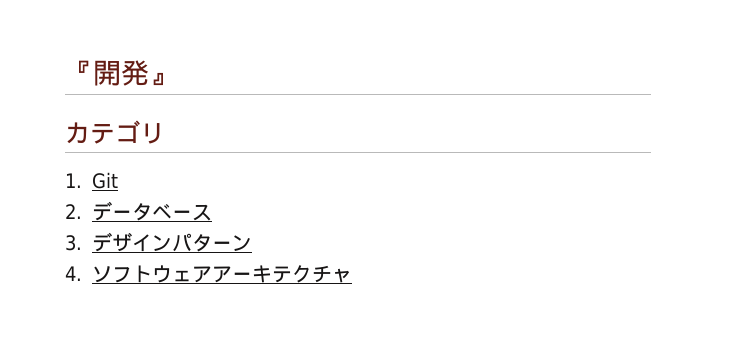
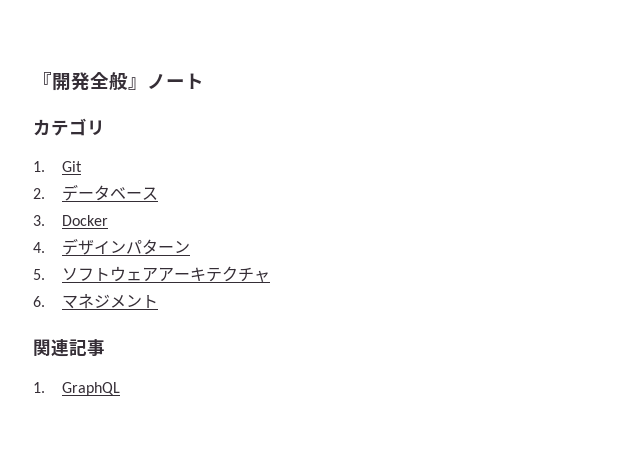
- 『開発』
+ 『開発全般』ノート
- 3.デザインパターン
+ 3. Docker
+ 4.デザインパターン
- 4.ソフトウェアアーキテクチャ
+ 5.ソフトウェアアーキテクチャ
+ 6.マネジメント
+ 関連記事
+ 1. GraphQL

